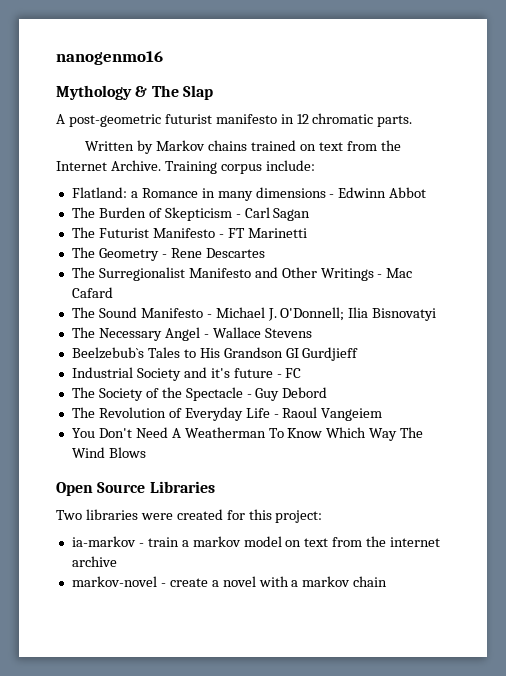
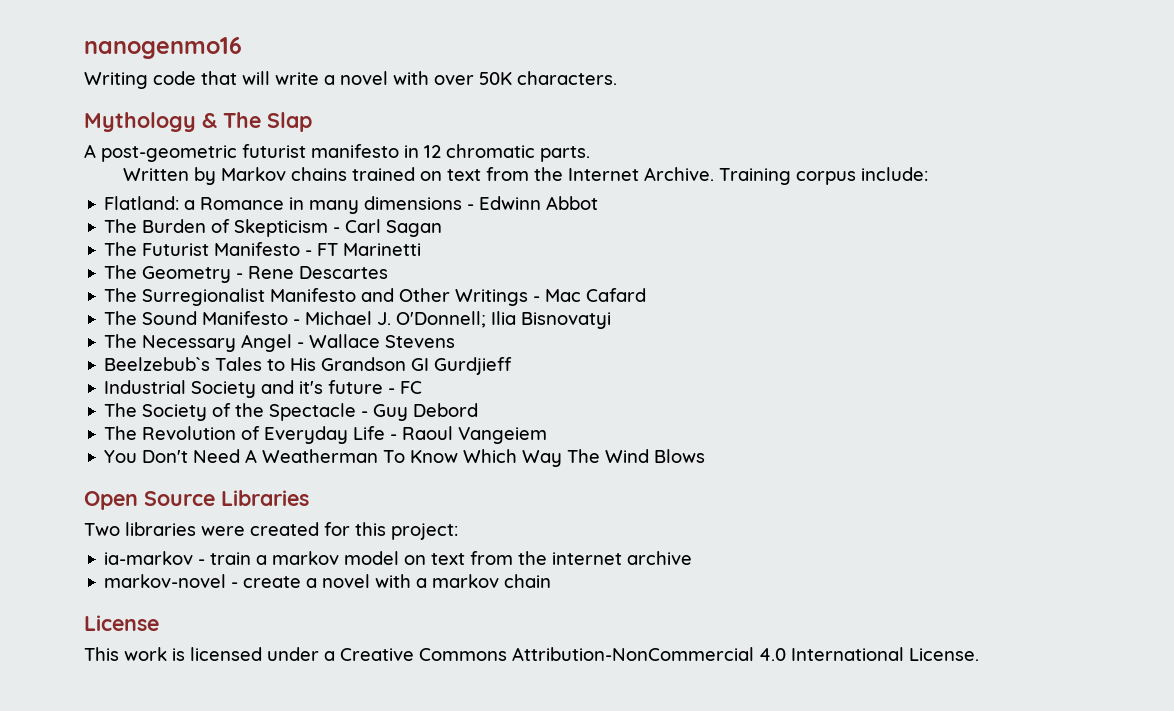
+ Writing code that will write a novel with over 50K characters.
+ License
+ This work is licensed under a Creative Commons Attribution-NonCommercial 4.0 International License.

